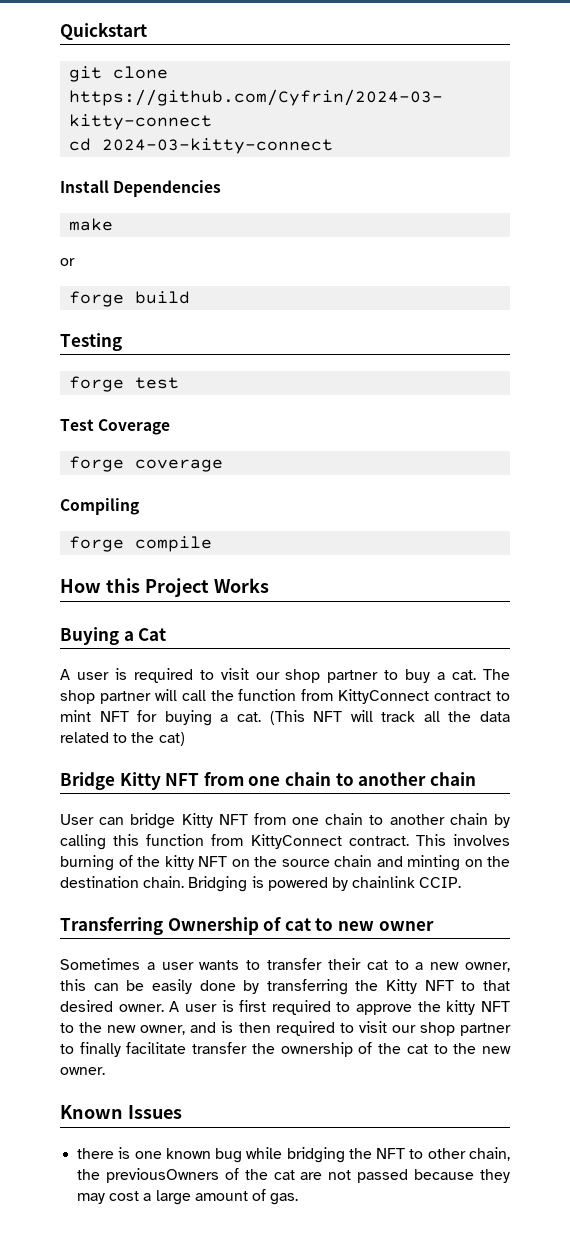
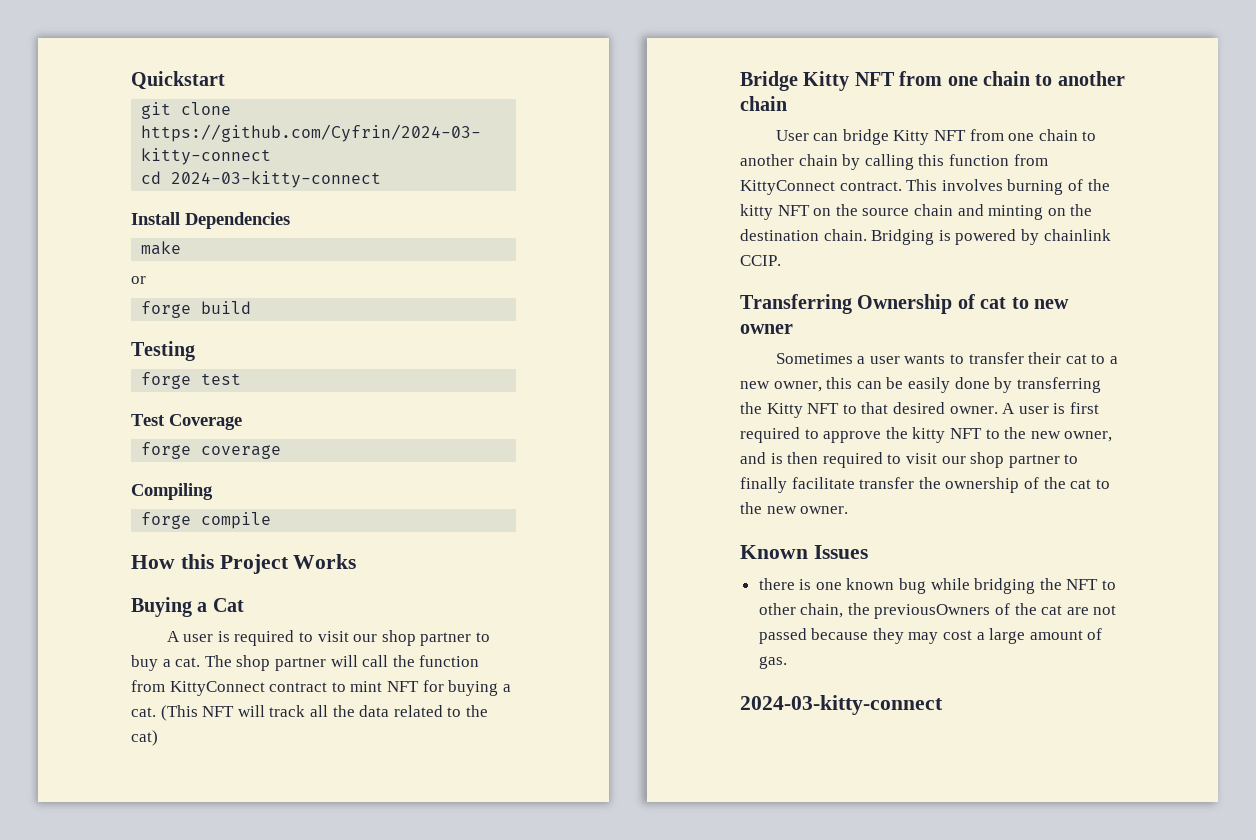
  there is one known bug while bridging the NFT to other chain, the previousOwners of the cat are not passed because they may cost a large amount of gas.
+ 2024-03-kitty-connect

